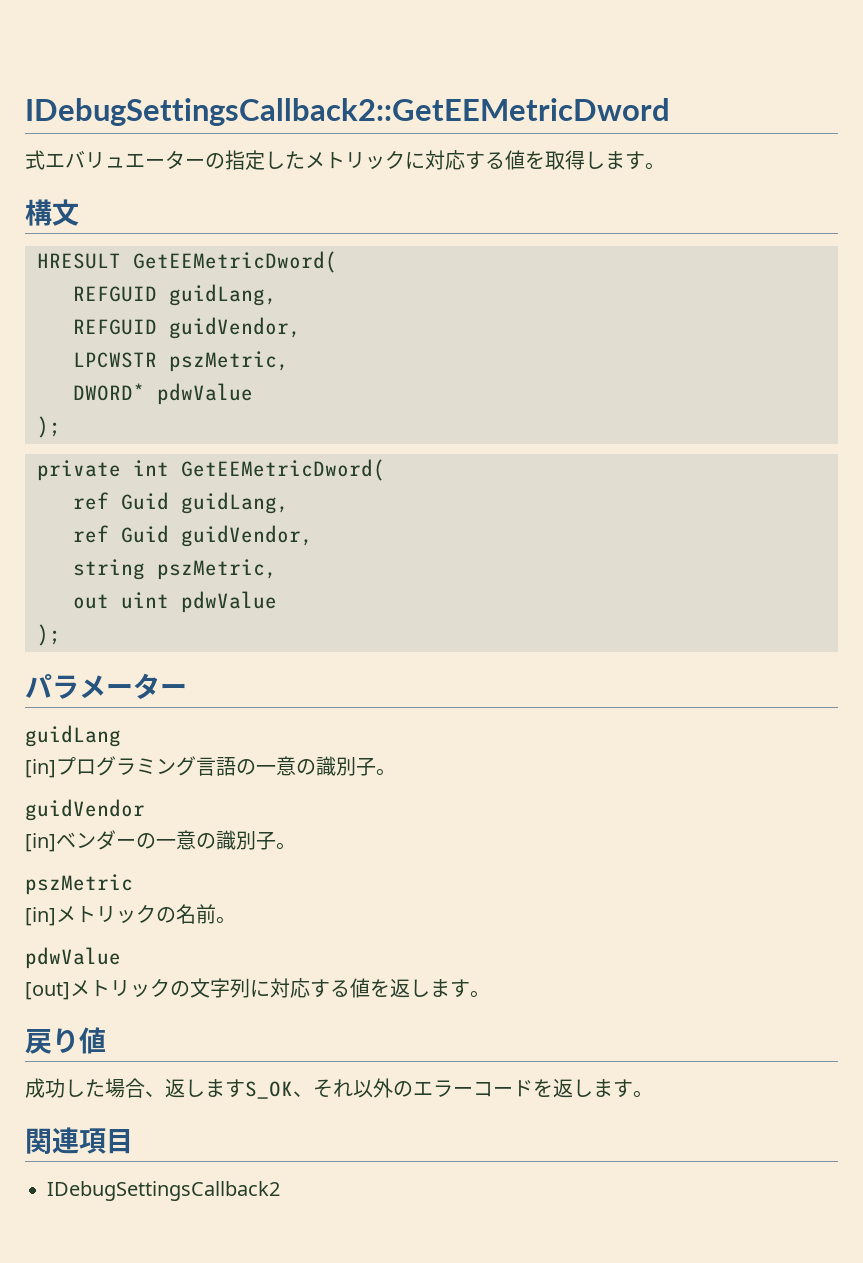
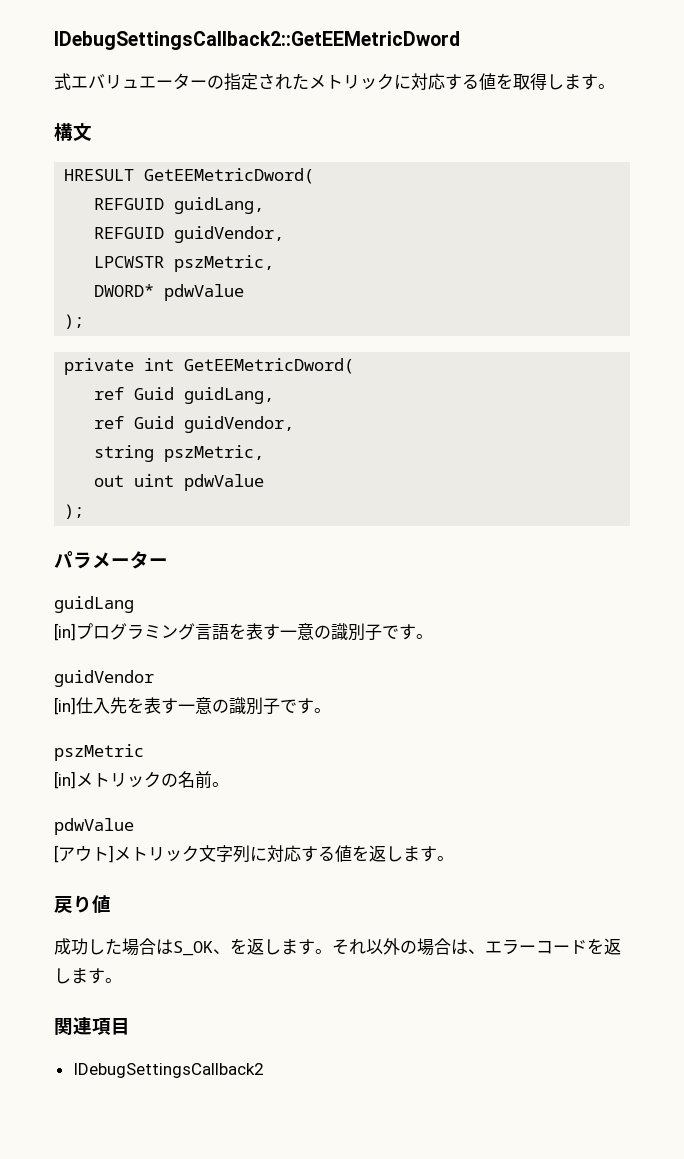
- 式エバリュエーターの指定したメトリックに対応する値を取得します。
+ 式エバリュエーターの指定されたメトリックに対応する値を取得します。
- [in]プログラミング言語の一意の識別子。
+ [in]プログラミング言語を表す一意の識別子です。
- [in]ベンダーの一意の識別子。
+ [in]仕入先を表す一意の識別子です。
- [out]メトリックの文字列に対応する値を返します。
+ [アウト]メトリック文字列に対応する値を返します。
- 成功した場合、返しますS_OK、それ以外のエラーコードを返します。
+ 成功した場合はS_OK、を返します。それ以外の場合は、エラーコードを返します。

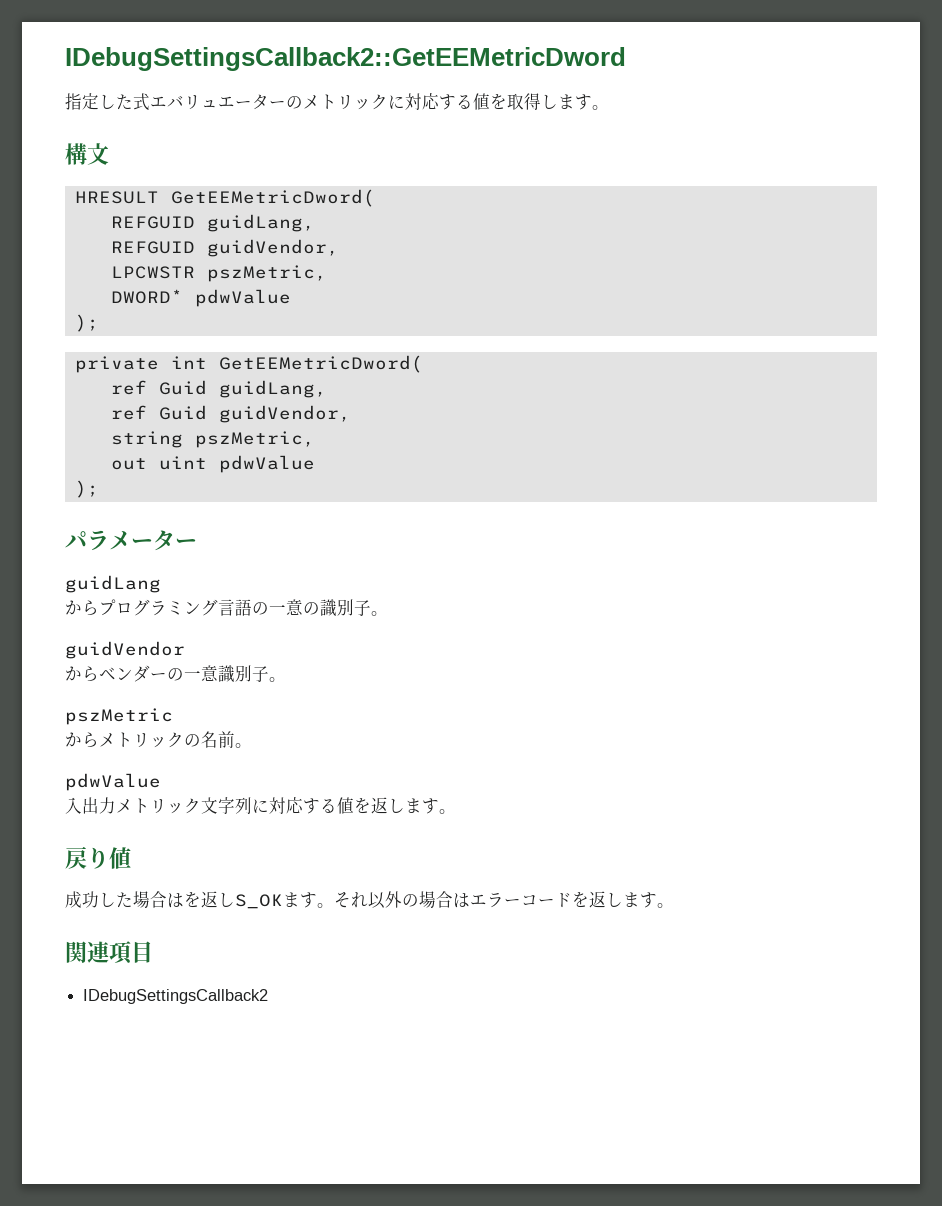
- 式エバリュエーターの指定されたメトリックに対応する値を取得します。
+ 指定した式エバリュエーターのメトリックに対応する値を取得します。
- [in]プログラミング言語を表す一意の識別子です。
+ からプログラミング言語の一意の識別子。
- [in]仕入先を表す一意の識別子です。
+ からベンダーの一意識別子。
- [in]メトリックの名前。
+ からメトリックの名前。
- [アウト]メトリック文字列に対応する値を返します。
+ 入出力メトリック文字列に対応する値を返します。
- 成功した場合はS_OK、を返します。
+ 成功した場合はを返しS_OKます。
- それ以外の場合は、エラーコードを返します。
+ それ以外の場合はエラーコードを返します。

